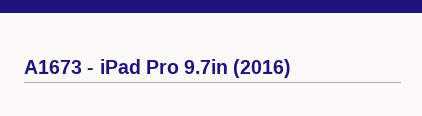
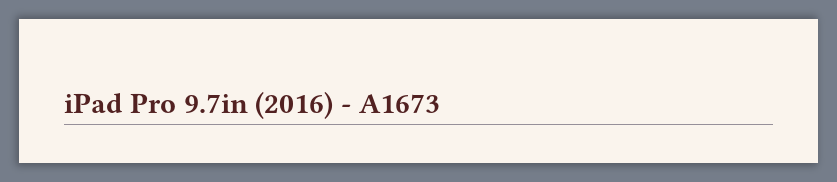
- A1673 - iPad Pro 9.7in (2016)
+ iPad Pro 9.7in (2016) - A1673

